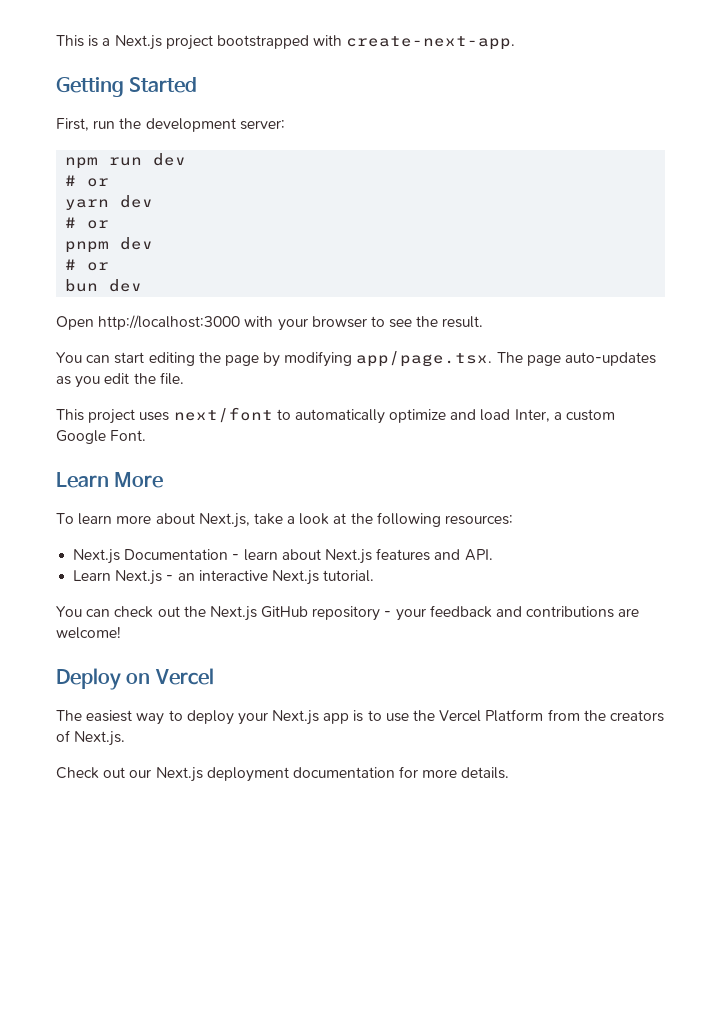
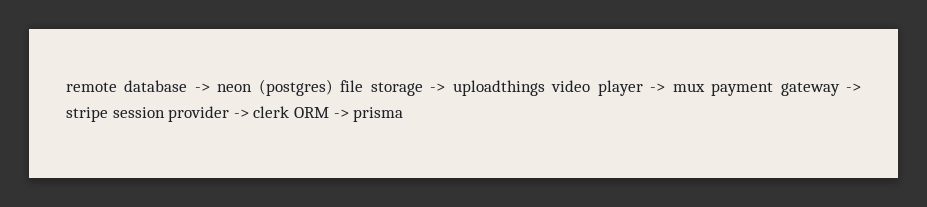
- This is a Next.js project bootstrapped with create-next-app.
- Getting Started
- First, run the development server:
- npm run dev
- # or
- yarn dev
- # or
- pnpm dev
- # or
- bun dev
- Open http://localhost:3000 with your browser to see the result.
- You can start editing the page by modifying app/page.tsx. The page auto-updates as you edit the file.
- This project uses next/font to automatically optimize and load Inter, a custom Google Font.
- Learn More
- To learn more about Next.js, take a look at the following resources:
- Next.js Documentation - learn about Next.js features and API.
- Learn Next.js - an interactive Next.js tutorial.
- You can check out the Next.js GitHub repository - your feedback and contributions are welcome!
- Deploy on Vercel
- The easiest way to deploy your Next.js app is to use the Vercel Platform from the creators of Next.js.
- Check out our Next.js deployment documentation for more details.
+ remote database -> neon (postgres) file storage -> uploadthings video player -> mux payment gateway -> stripe session provider -> clerk ORM -> prisma

